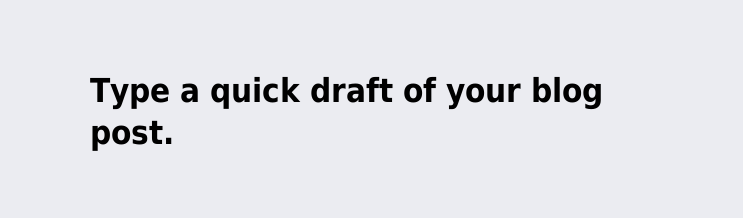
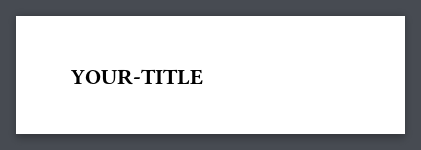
- Type a quick draft of your blog post.
+ YOUR-TITLE

